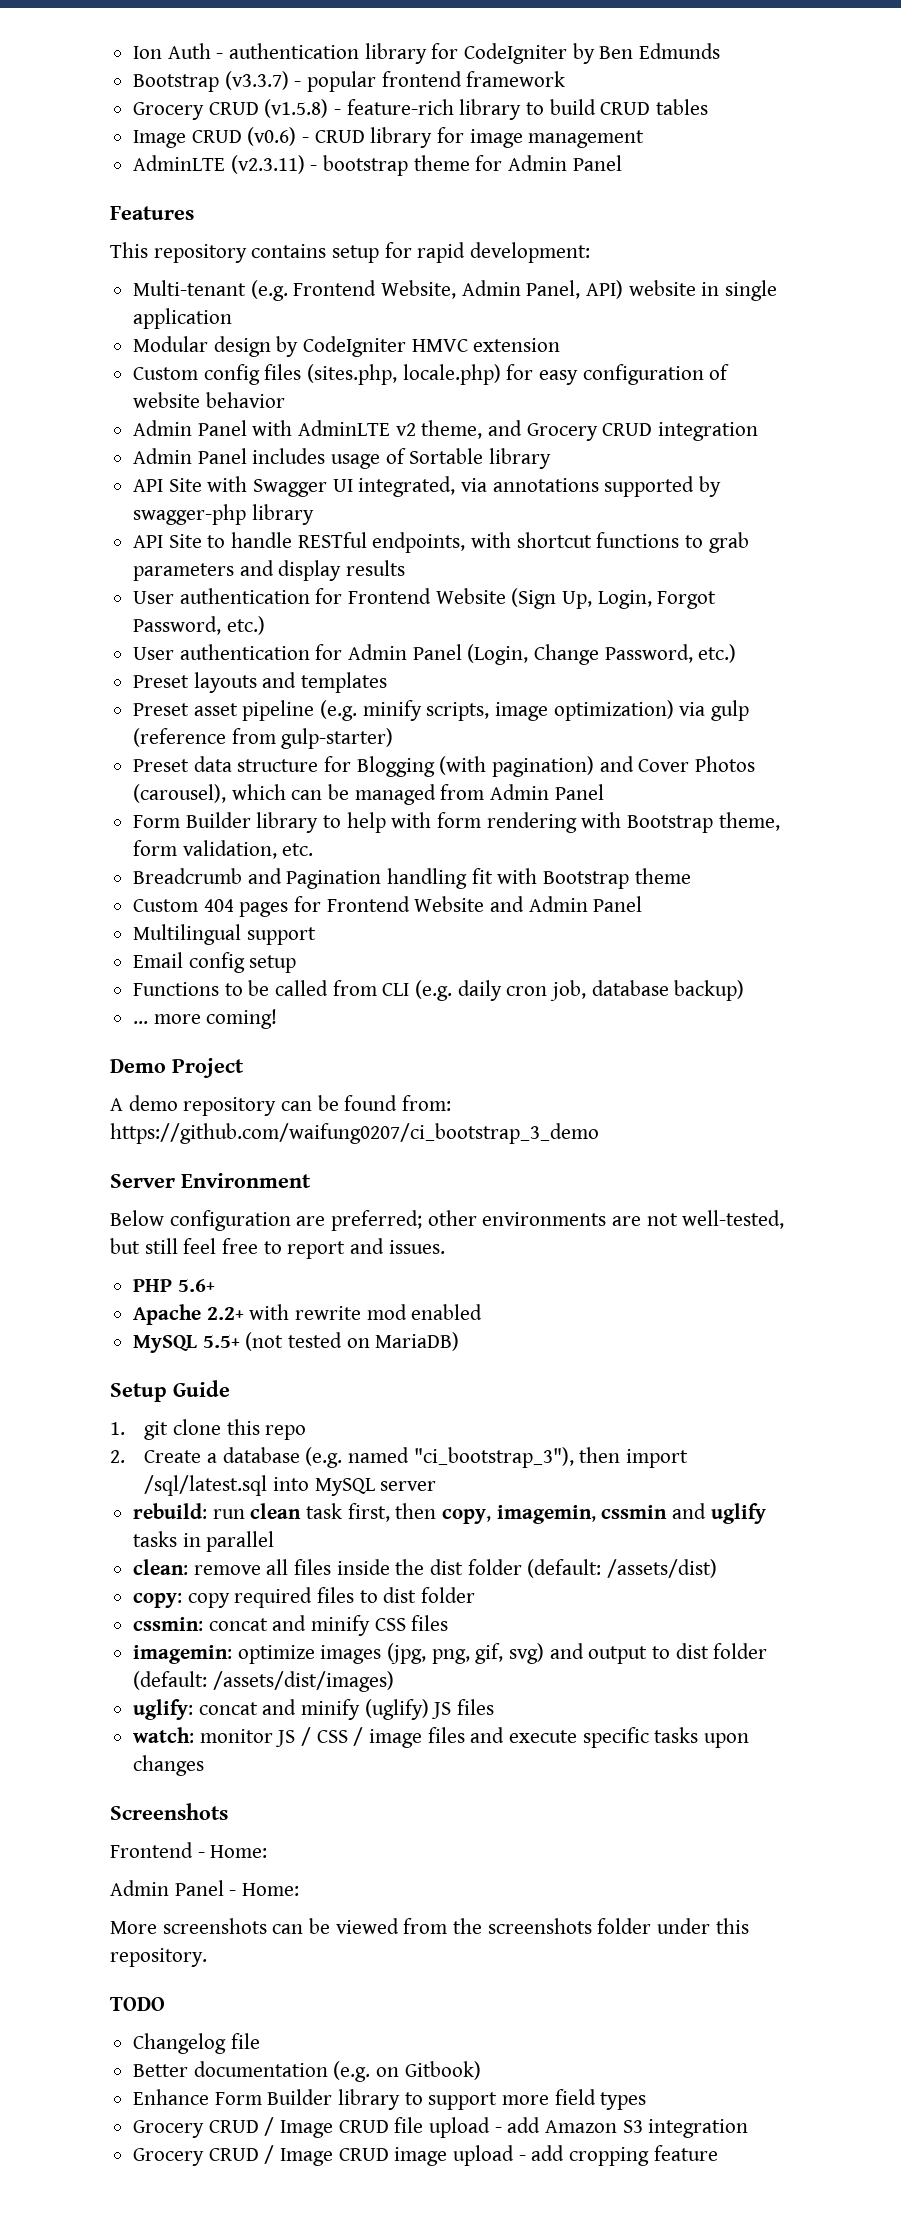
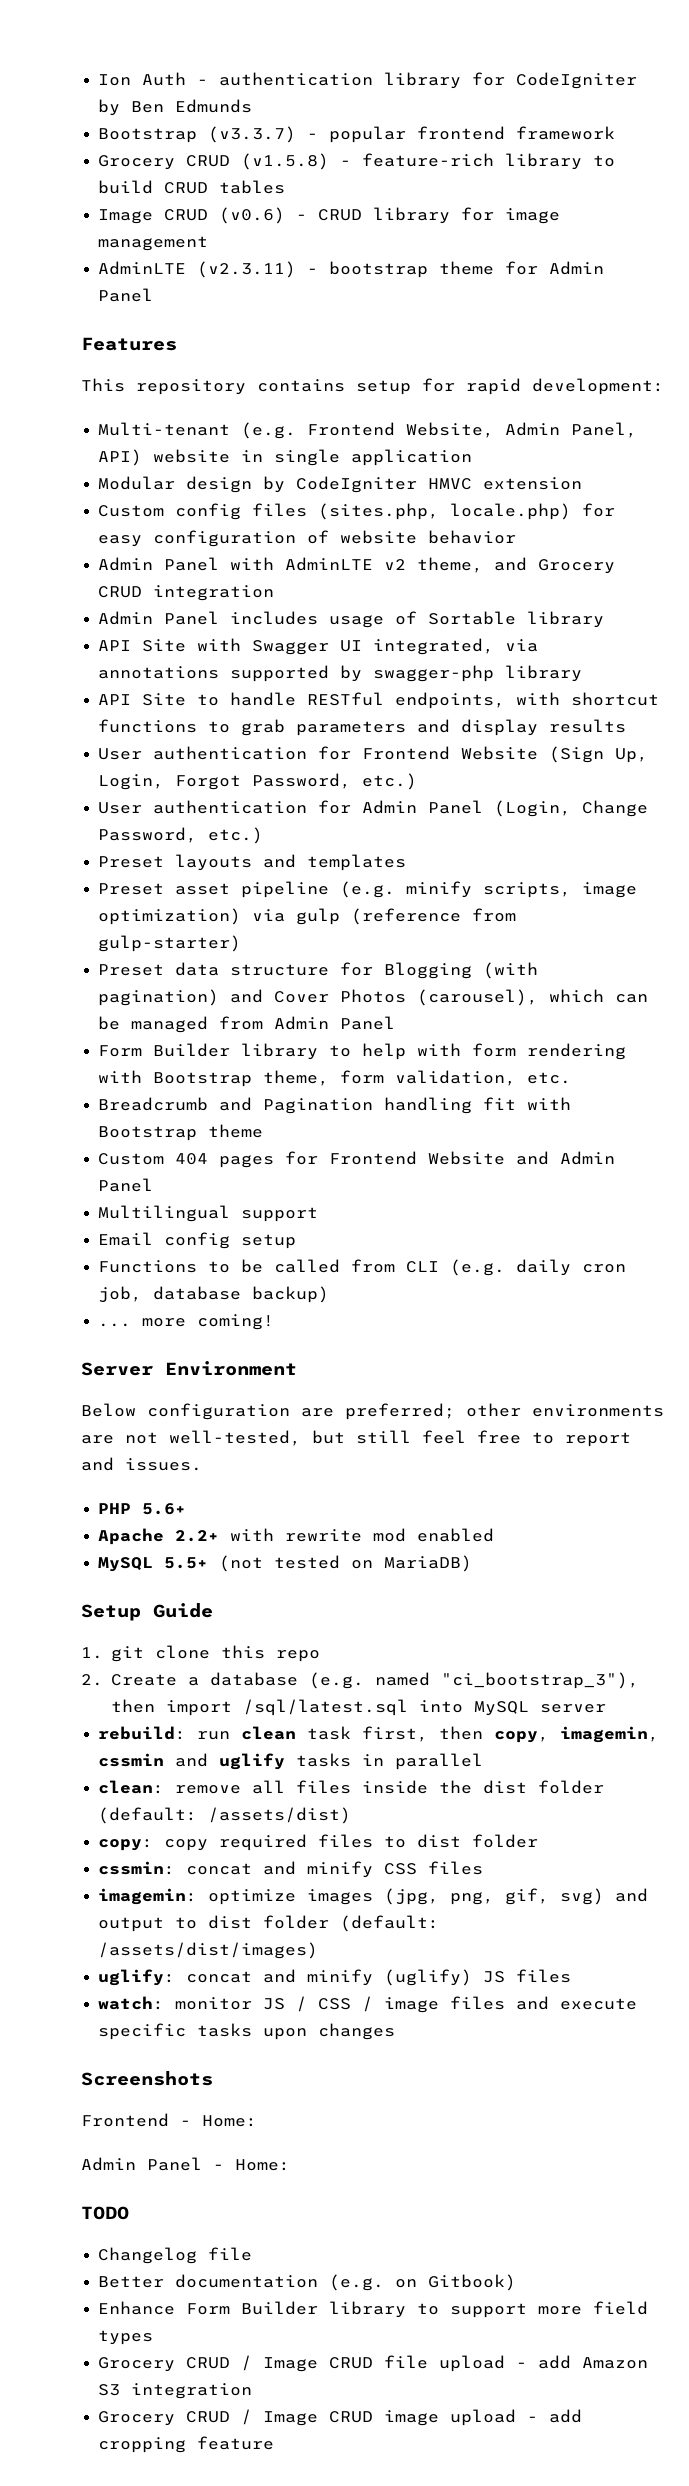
- Demo Project
- A demo repository can be found from: https://github.com/waifung0207/ci_bootstrap_3_demo
- More screenshots can be viewed from the screenshots folder under this repository.

